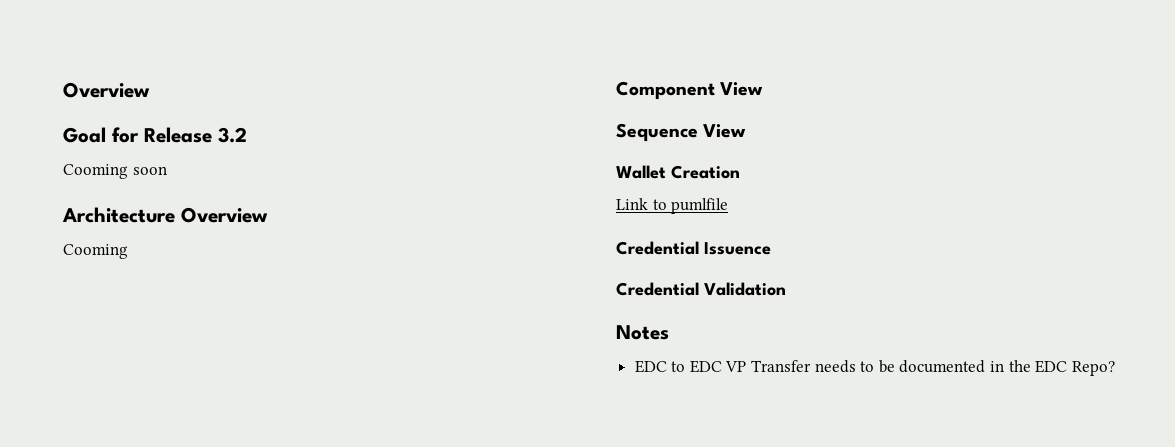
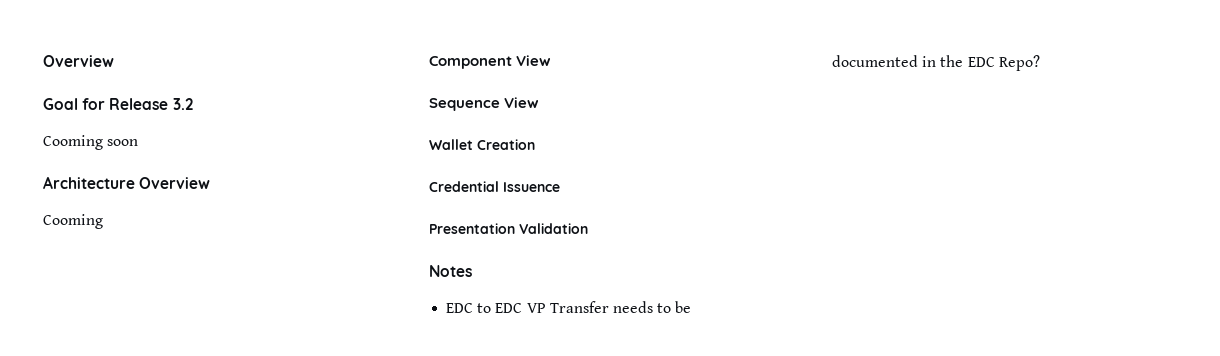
- Link to pumlfile
- Credential Validation
+ Presentation Validation

